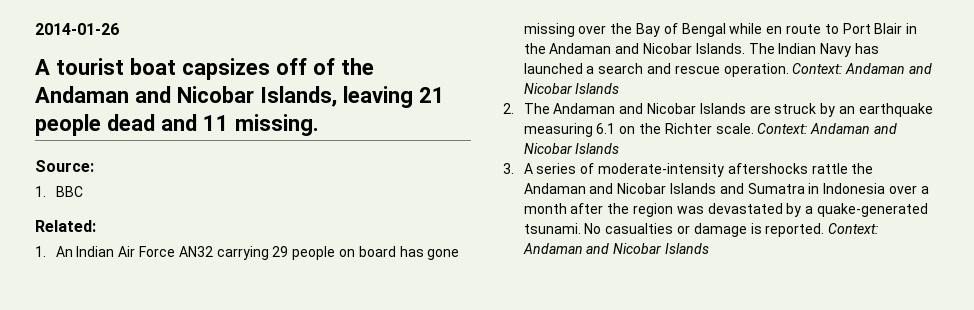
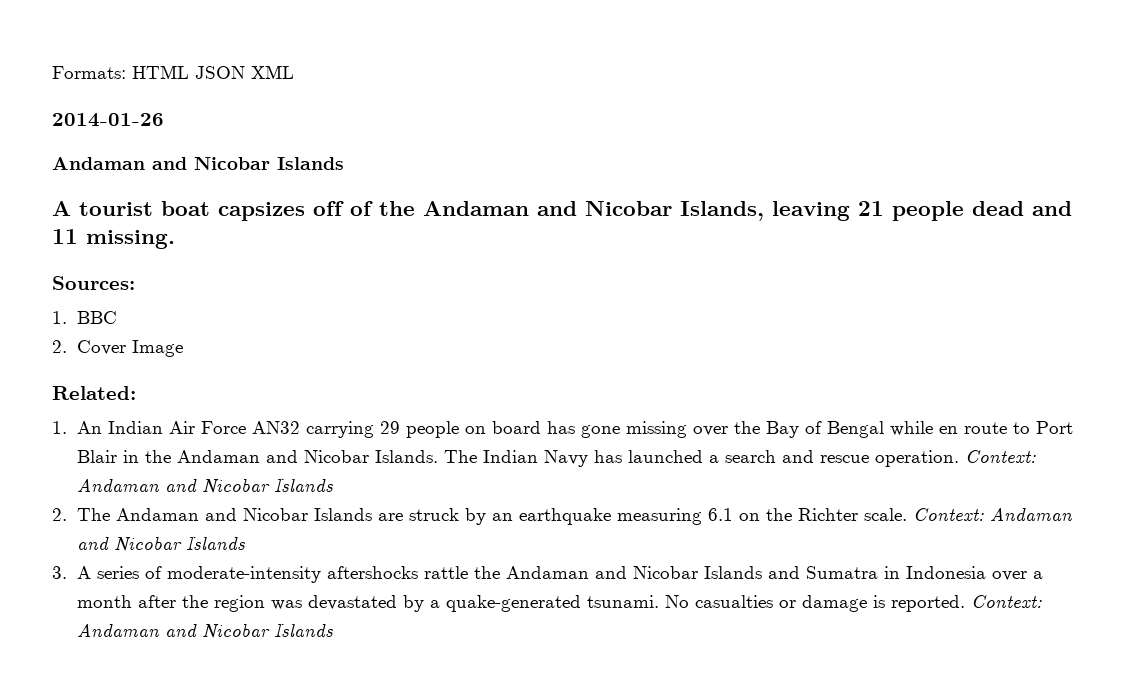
+ Formats: HTML JSON XML
  2014-01-26
+ Andaman and Nicobar Islands
- Source:
+ Sources:
+ 2. Cover Image

